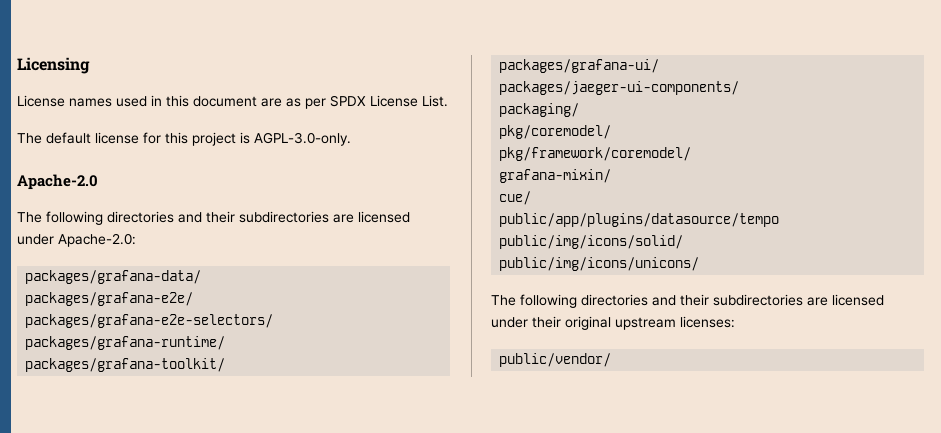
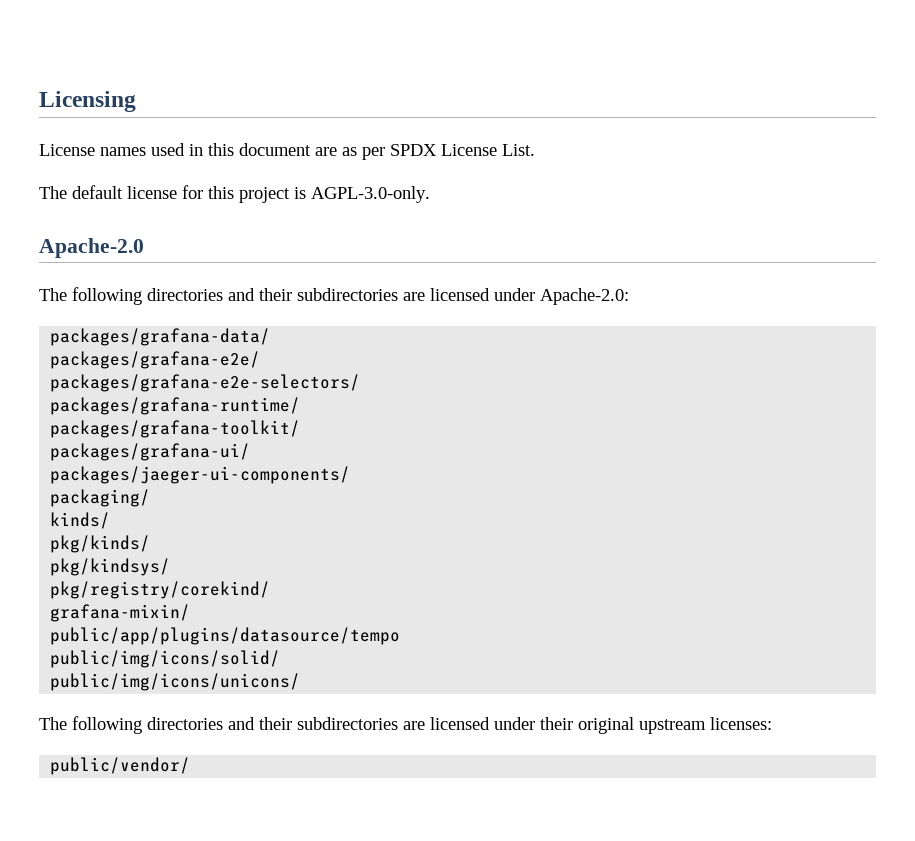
- pkg/coremodel/
- pkg/framework/coremodel/
+ kinds/
+ pkg/kinds/
+ pkg/kindsys/
+ pkg/registry/corekind/
- cue/

